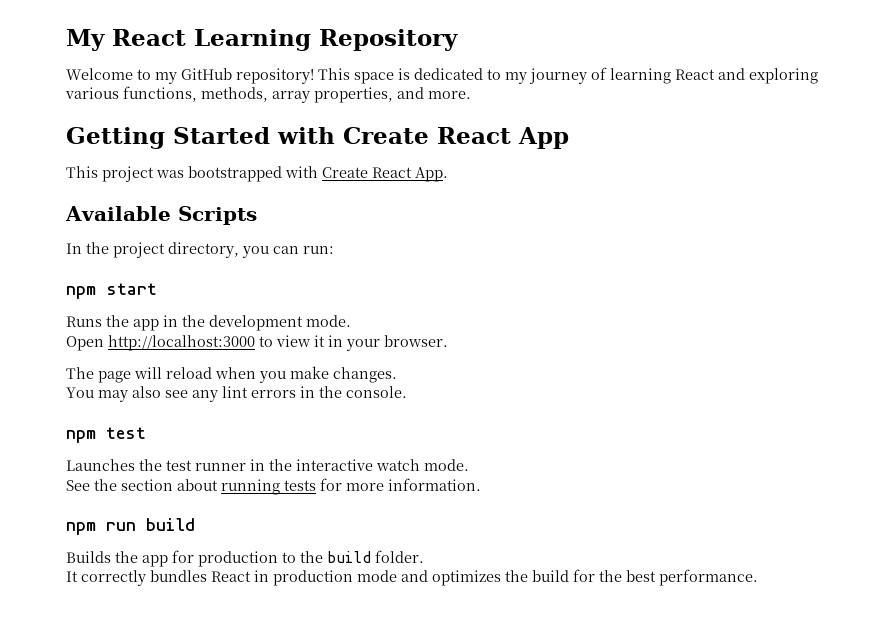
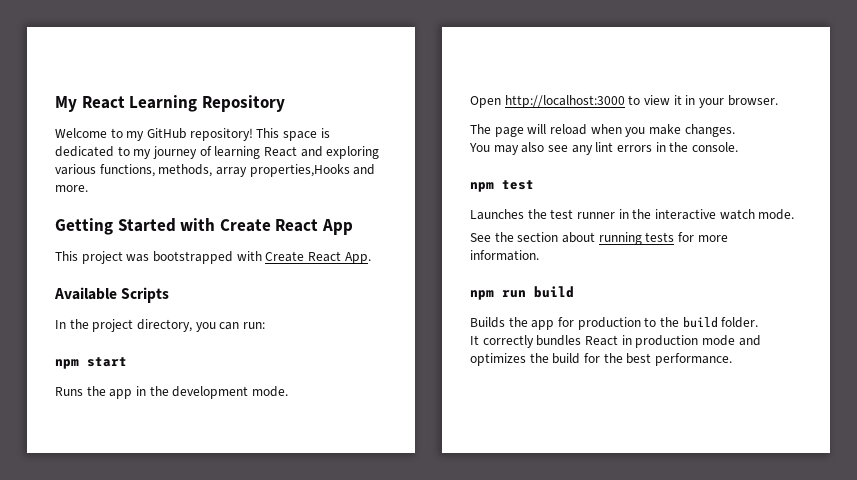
- This space is dedicated to my journey of learning React and exploring various functions, methods, array properties, and more.
+ This space is dedicated to my journey of learning React and exploring various functions, methods, array properties,Hooks and more.

